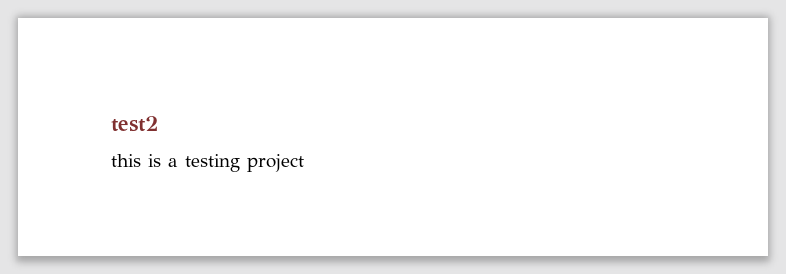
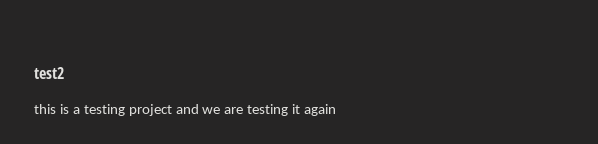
- this is a testing project
+ this is a testing project and we are testing it again

